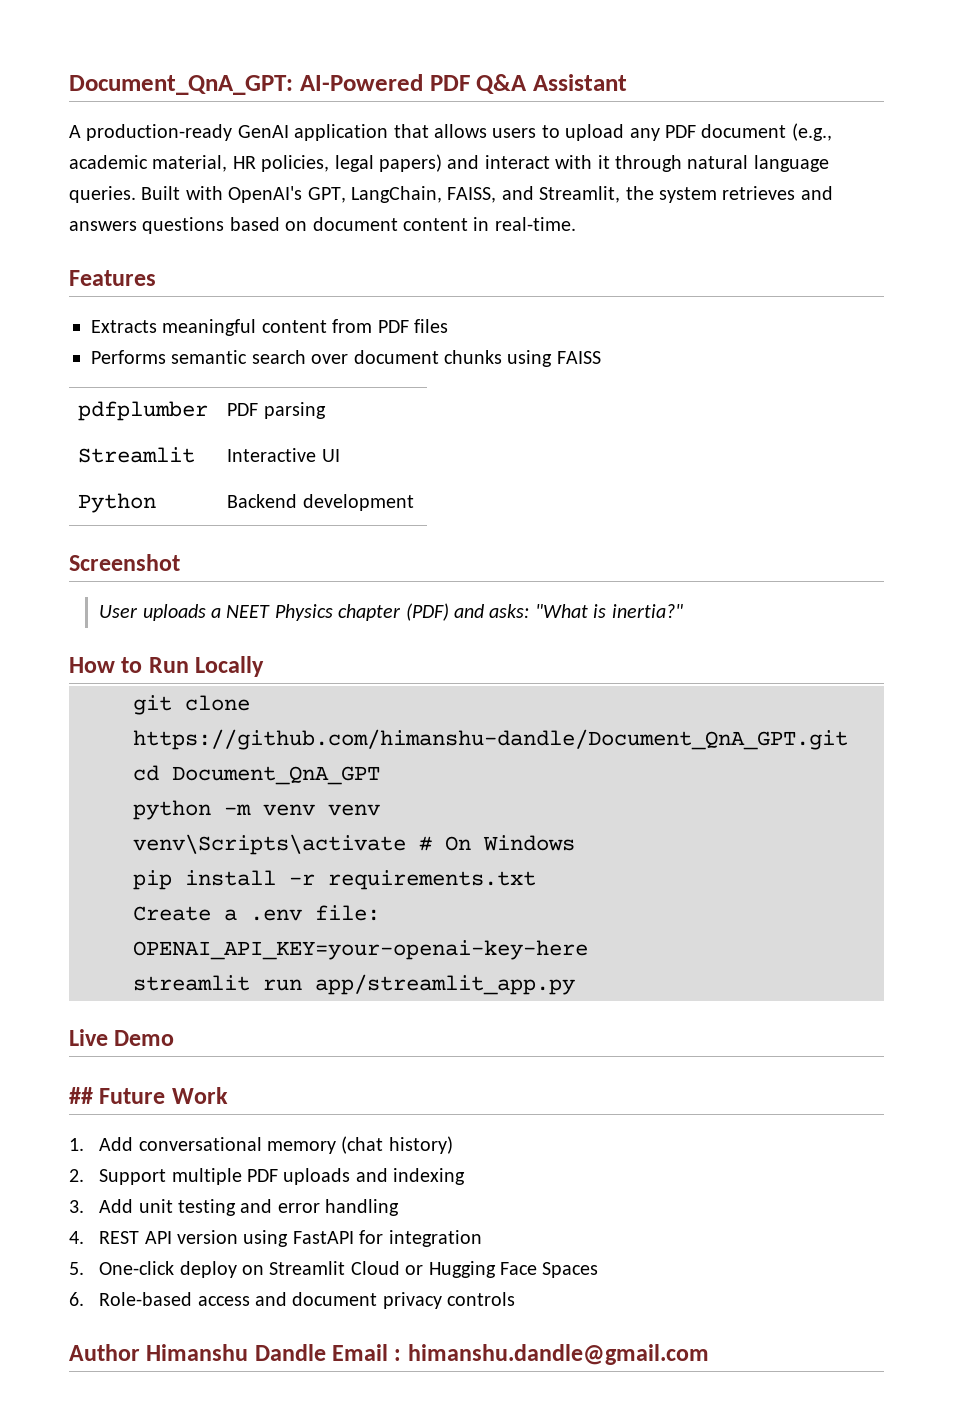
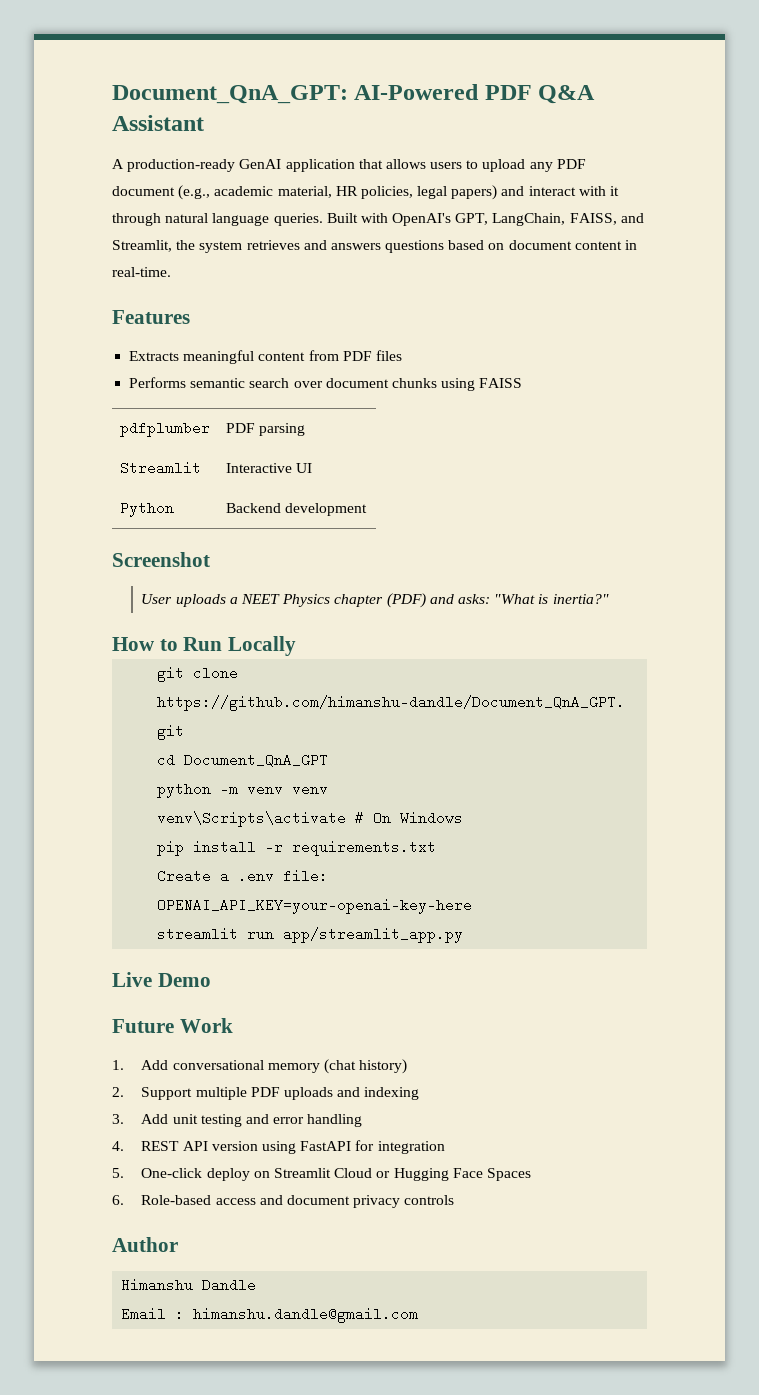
- ## Future Work
+ Future Work
- Author Himanshu Dandle Email : himanshu.dandle@gmail.com
+ Author
+ Himanshu Dandle
+ Email : himanshu.dandle@gmail.com

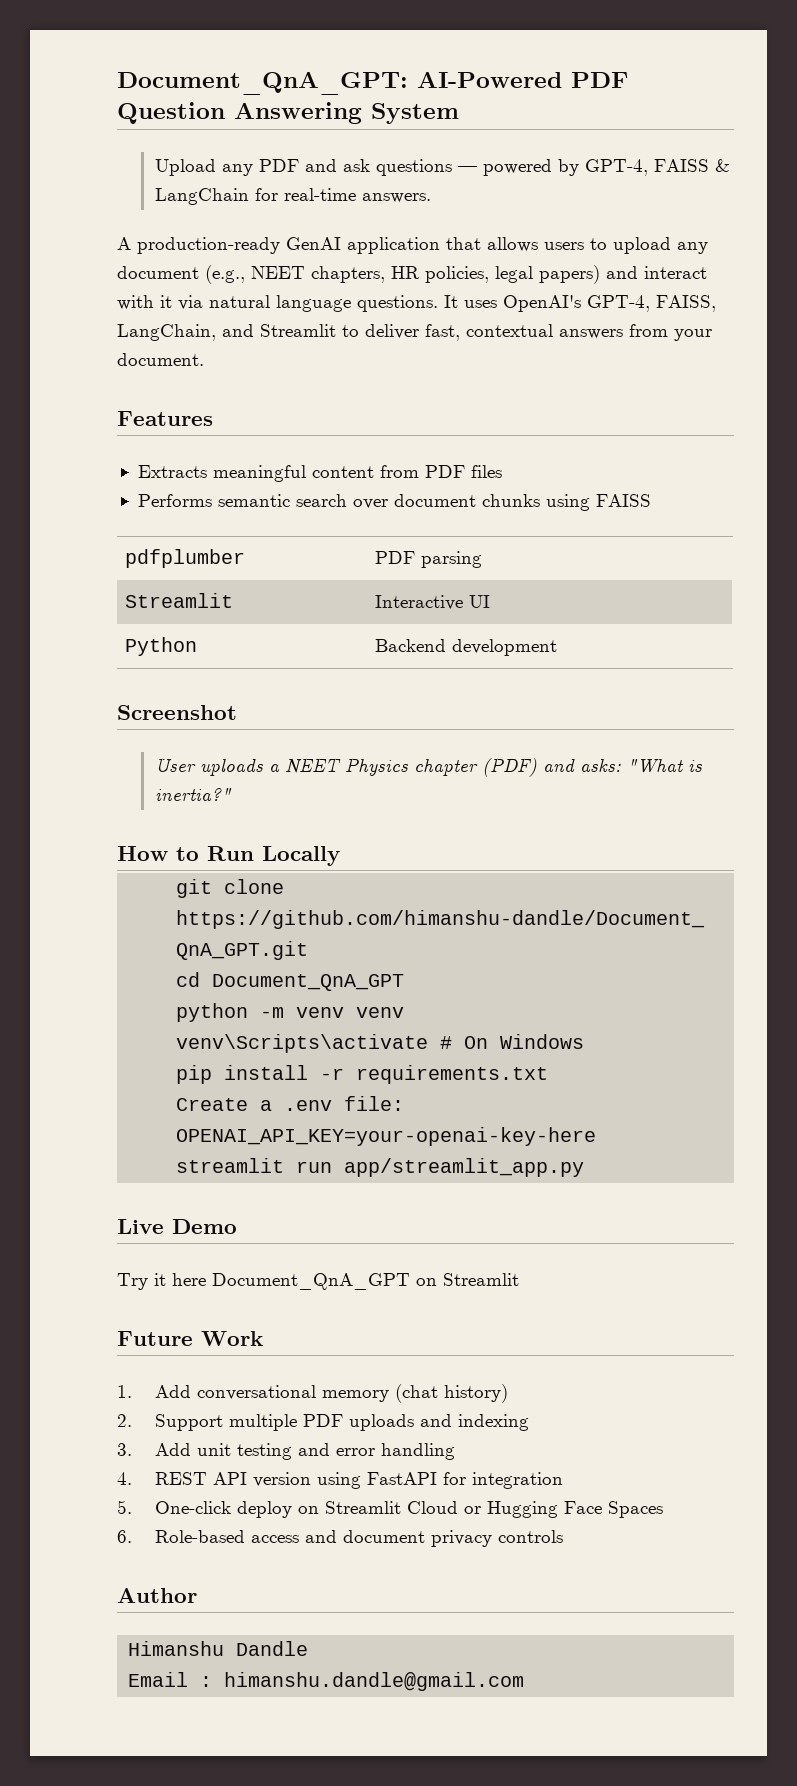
- Document_QnA_GPT: AI-Powered PDF Q&A Assistant
+ Document_QnA_GPT: AI-Powered PDF Question Answering System
+ Upload any PDF and ask questions — powered by GPT-4, FAISS & LangChain for real-time answers.
- A production-ready GenAI application that allows users to upload any PDF document (e.g., academic material, HR policies, legal papers) and interact with it through natural language queries. Built with OpenAI's GPT, LangChain, FAISS, and Streamlit, the system retrieves and answers questions based on document content in real-time.
+ A production-ready GenAI application that allows users to upload any document (e.g., NEET chapters, HR policies, legal papers) and interact with it via natural language questions. It uses OpenAI's GPT-4, FAISS, LangChain, and Streamlit to deliver fast, contextual answers from your document.
+ Try it here Document_QnA_GPT on Streamlit

